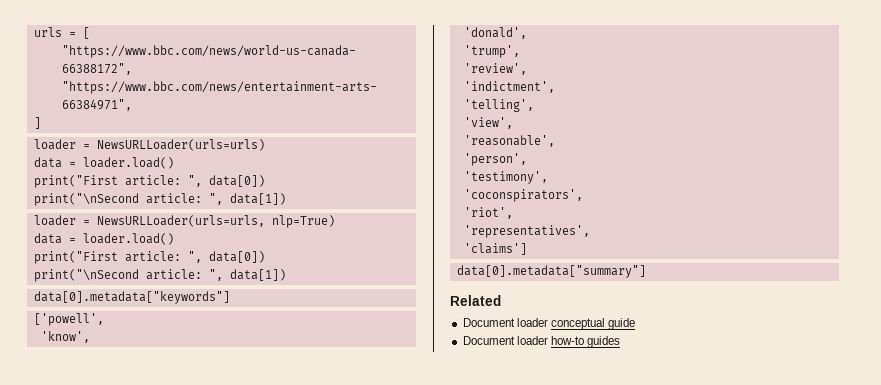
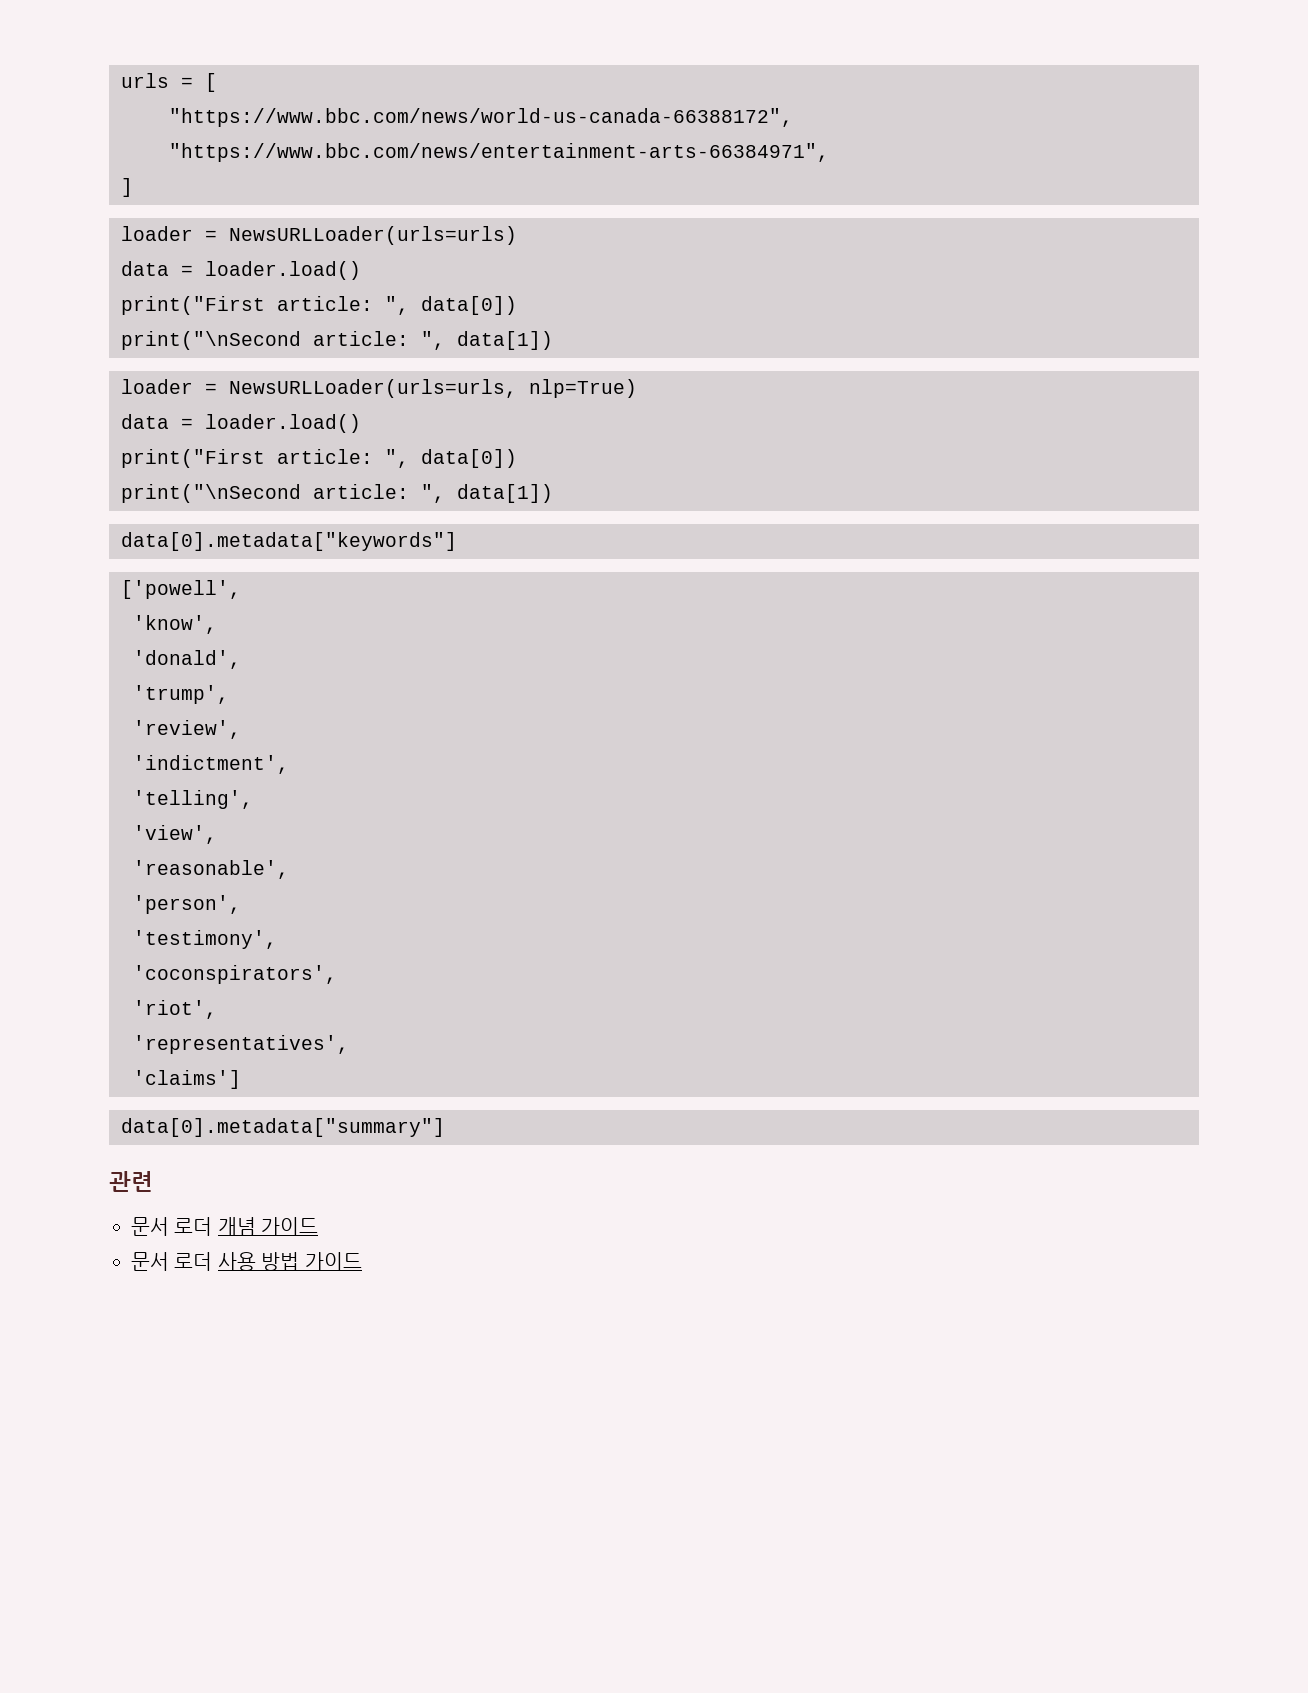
- Related
- Document loader conceptual guide
- Document loader how-to guides
+ 관련
+ 문서 로더 개념 가이드
+ 문서 로더 사용 방법 가이드

